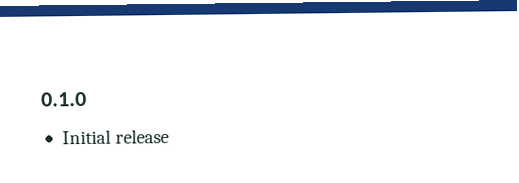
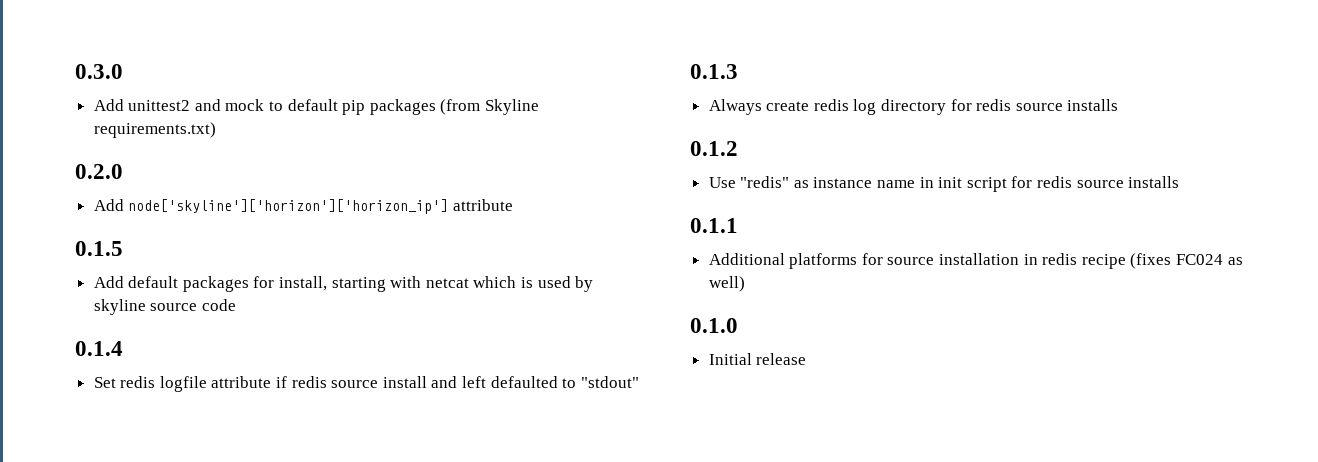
+ 0.3.0
+ Add unittest2 and mock to default pip packages (from Skyline requirements.txt)
+ 0.2.0
+ Add node['skyline']['horizon']['horizon_ip'] attribute
+ 0.1.5
+ Add default packages for install, starting with netcat which is used by skyline source code
+ 0.1.4
+ Set redis logfile attribute if redis source install and left defaulted to "stdout"
+ 0.1.3
+ Always create redis log directory for redis source installs
+ 0.1.2
+ Use "redis" as instance name in init script for redis source installs
+ 0.1.1
+ Additional platforms for source installation in redis recipe (fixes FC024 as well)

